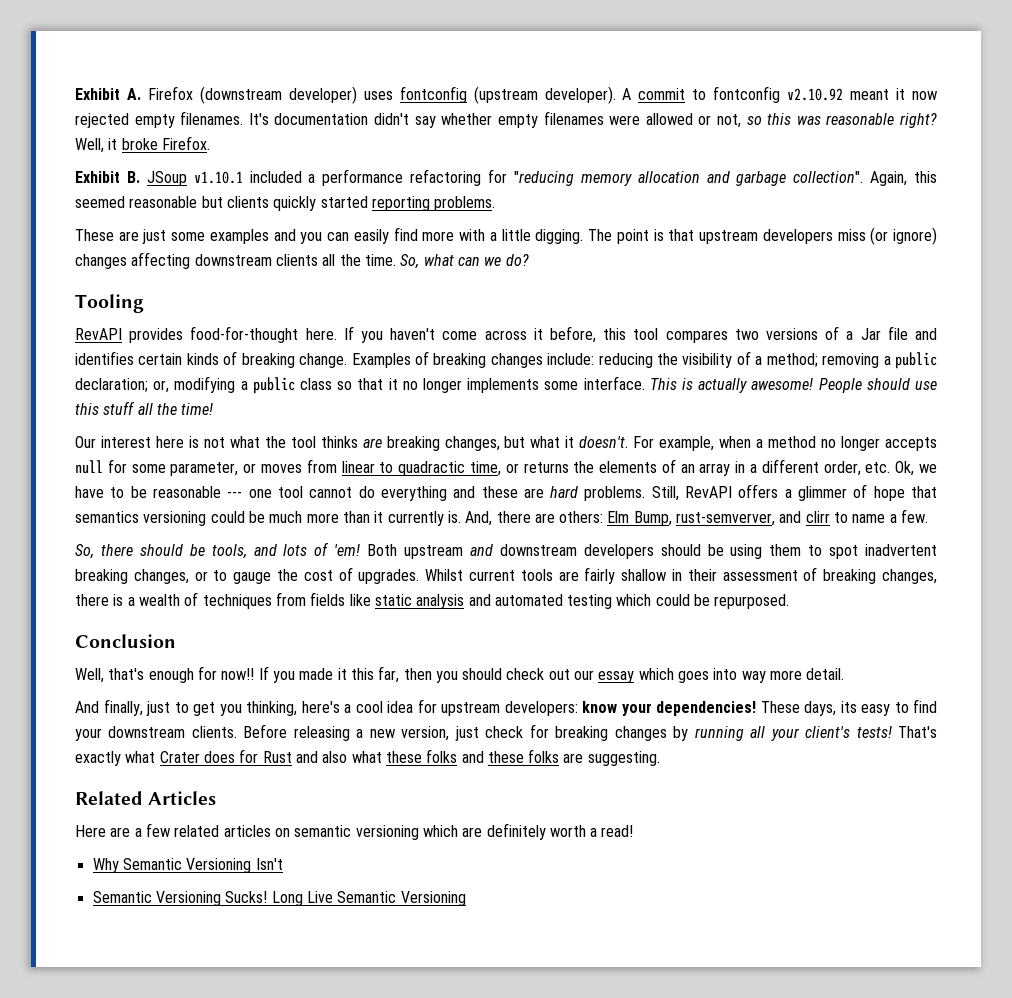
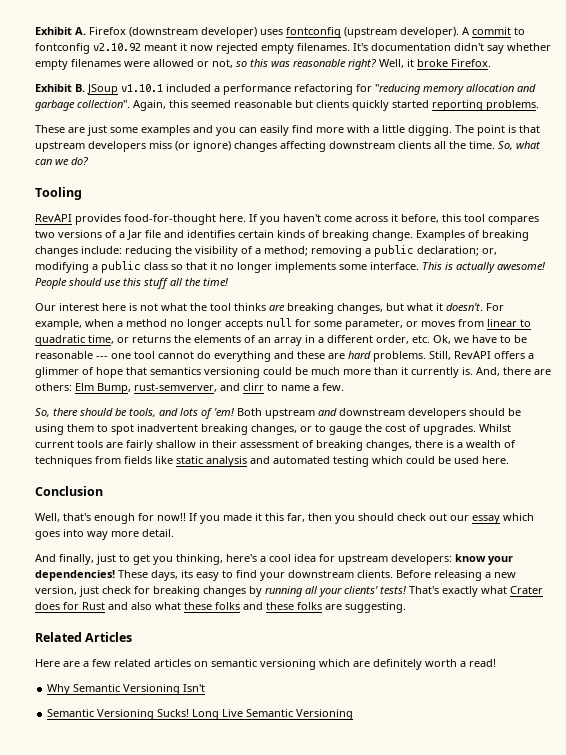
- For example, when a method no longer accepts null for some parameter, or moves from linear to quadractic time, or returns the elements of an array in a different order, etc. Ok, we have to be reasonable --- one tool cannot do everything and these are hard problems.
+ For example, when a method no longer accepts null for some parameter, or moves from linear to quadratic time, or returns the elements of an array in a different order, etc. Ok, we have to be reasonable --- one tool cannot do everything and these are hard problems.
- Whilst current tools are fairly shallow in their assessment of breaking changes, there is a wealth of techniques from fields like static analysis and automated testing which could be repurposed.
+ Whilst current tools are fairly shallow in their assessment of breaking changes, there is a wealth of techniques from fields like static analysis and automated testing which could be used here.
- Before releasing a new version, just check for breaking changes by running all your client's tests!
+ Before releasing a new version, just check for breaking changes by running all your clients' tests!

